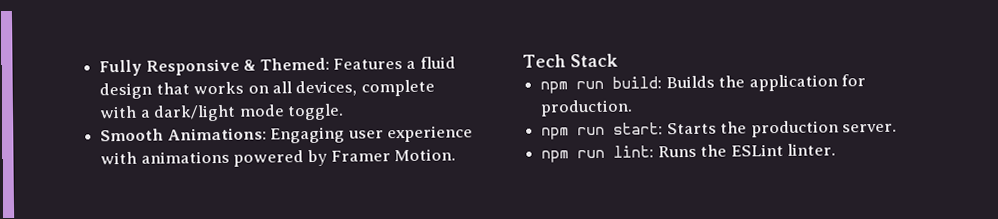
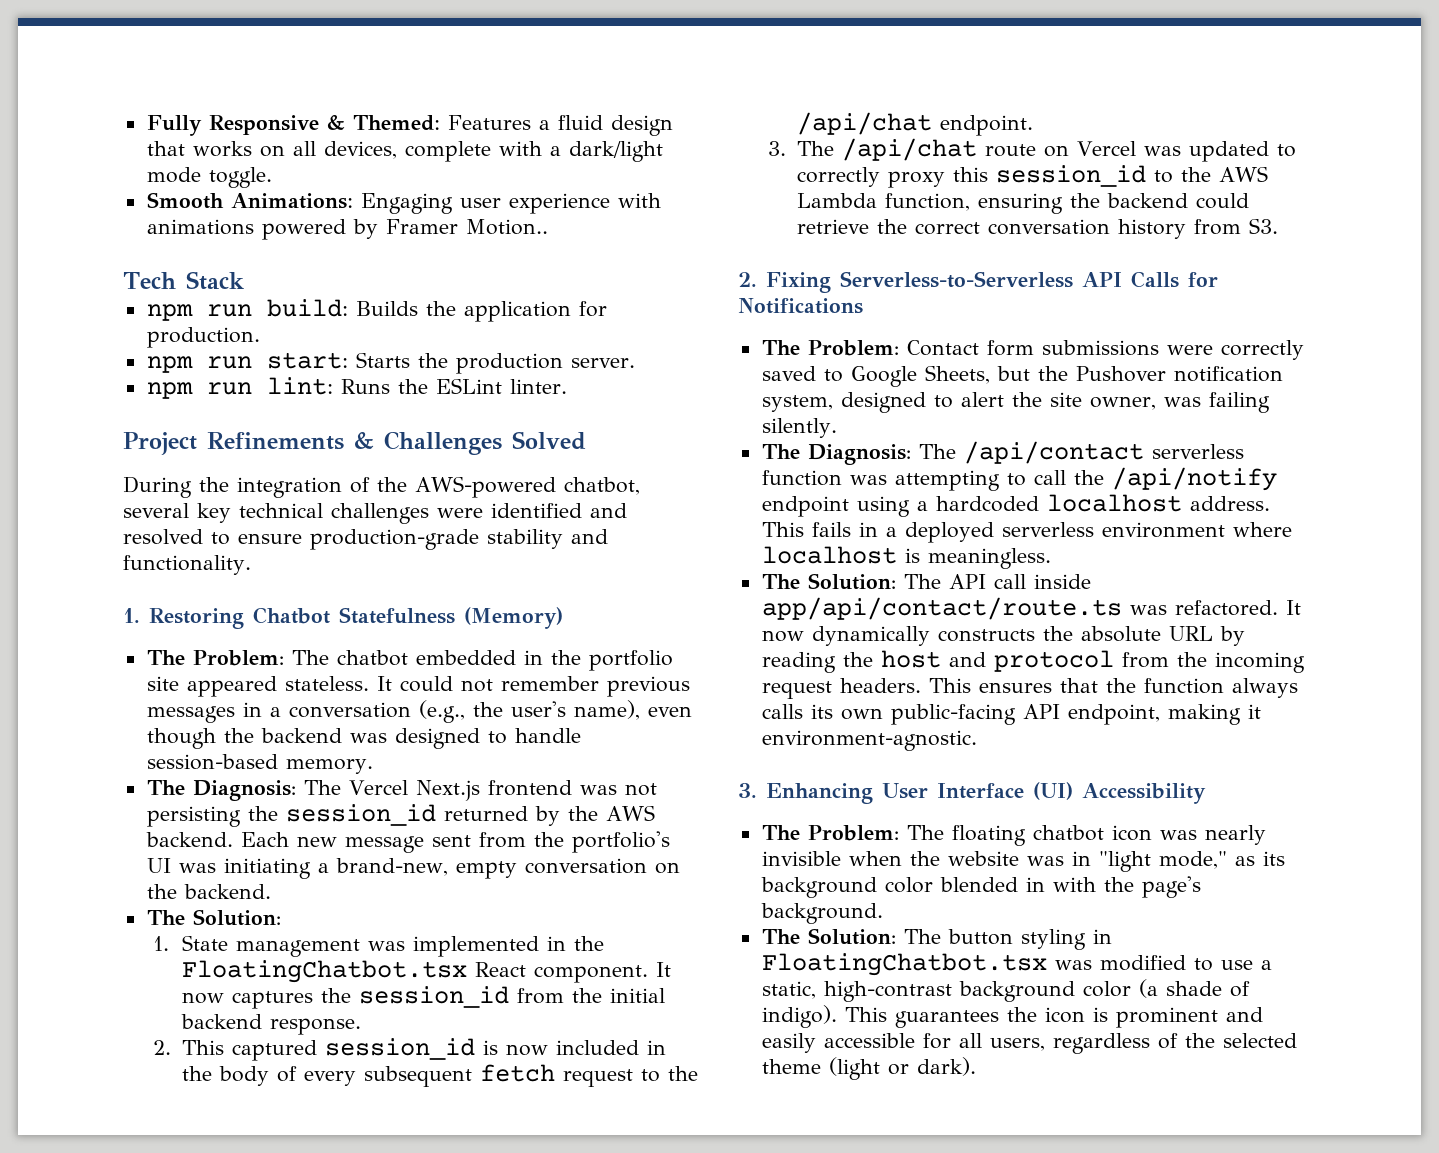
- Smooth Animations: Engaging user experience with animations powered by Framer Motion.
+ Smooth Animations: Engaging user experience with animations powered by Framer Motion..
+ Project Refinements & Challenges Solved
+ During the integration of the AWS-powered chatbot, several key technical challenges were identified and resolved to ensure production-grade stability and functionality.
+ 1. Restoring Chatbot Statefulness (Memory)
+ The Problem: The chatbot embedded in the portfolio site appeared stateless. It could not remember previous messages in a conversation (e.g., the user's name), even though the backend was designed to handle session-based memory.
+ The Diagnosis: The Vercel Next.js frontend was not persisting the session_id returned by the AWS backend. Each new message sent from the portfolio's UI was initiating a brand-new, empty conversation on the backend.
+ The Solution:
+ 1. State management was implemented in the FloatingChatbot.tsx React component. It now captures the session_id from the initial backend response.
+ 2. This captured session_id is now included in the body of every subsequent fetch request to the /api/chat endpoint.
+ 3. The /api/chat route on Vercel was updated to correctly proxy this session_id to the AWS Lambda function, ensuring the backend could retrieve the correct conversation history from S3.
+ 2. Fixing Serverless-to-Serverless API Calls for Notifications
+ The Problem: Contact form submissions were correctly saved to Google Sheets, but the Pushover notification system, designed to alert the site owner, was failing silently.
+ The Diagnosis: The /api/contact serverless function was attempting to call the /api/notify endpoint using a hardcoded localhost address. This fails in a deployed serverless environment where localhost is meaningless.
+ The Solution: The API call inside app/api/contact/route.ts was refactored. It now dynamically constructs the absolute URL by reading the host and protocol from the incoming request headers. This ensures that the function always calls its own public-facing API endpoint, making it environment-agnostic.
+ 3. Enhancing User Interface (UI) Accessibility
+ The Problem: The floating chatbot icon was nearly invisible when the website was in "light mode," as its background color blended in with the page's background.
+ The Solution: The button styling in FloatingChatbot.tsx was modified to use a static, high-contrast background color (a shade of indigo). This guarantees the icon is prominent and easily accessible for all users, regardless of the selected theme (light or dark).

